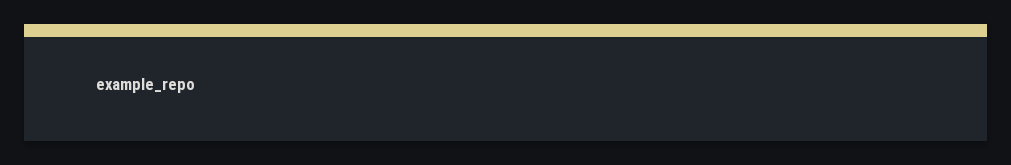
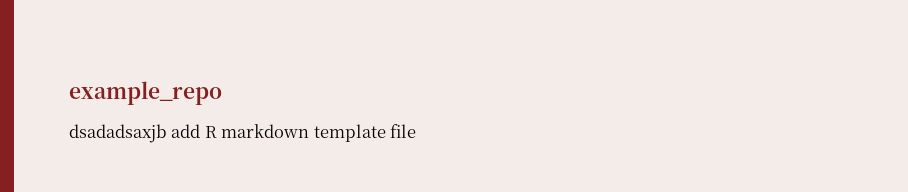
+ dsadadsaxjb add R markdown template file

